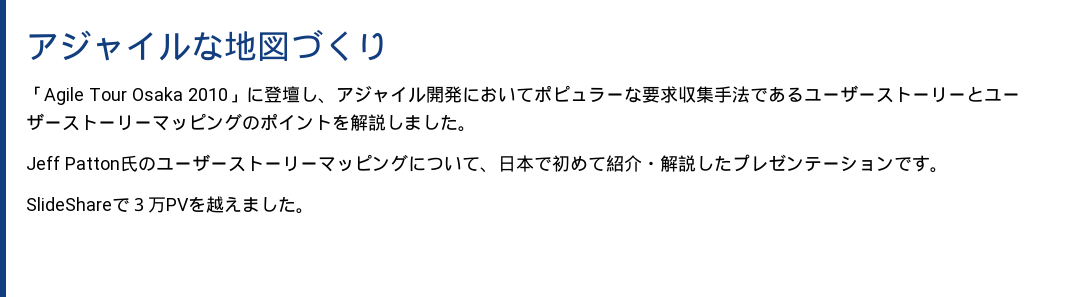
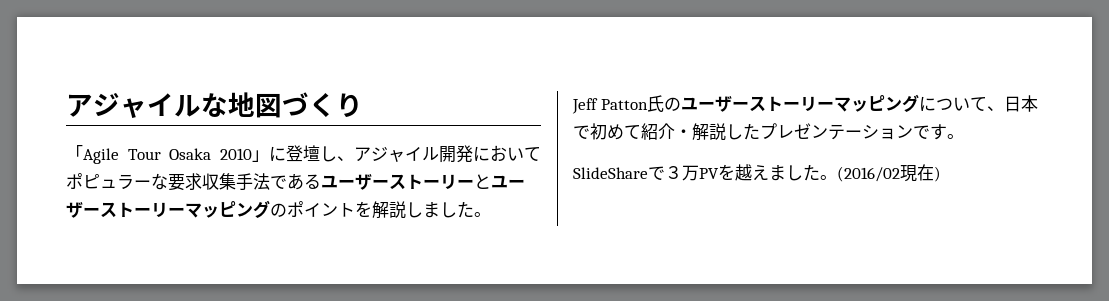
+ (2016/02現在)

